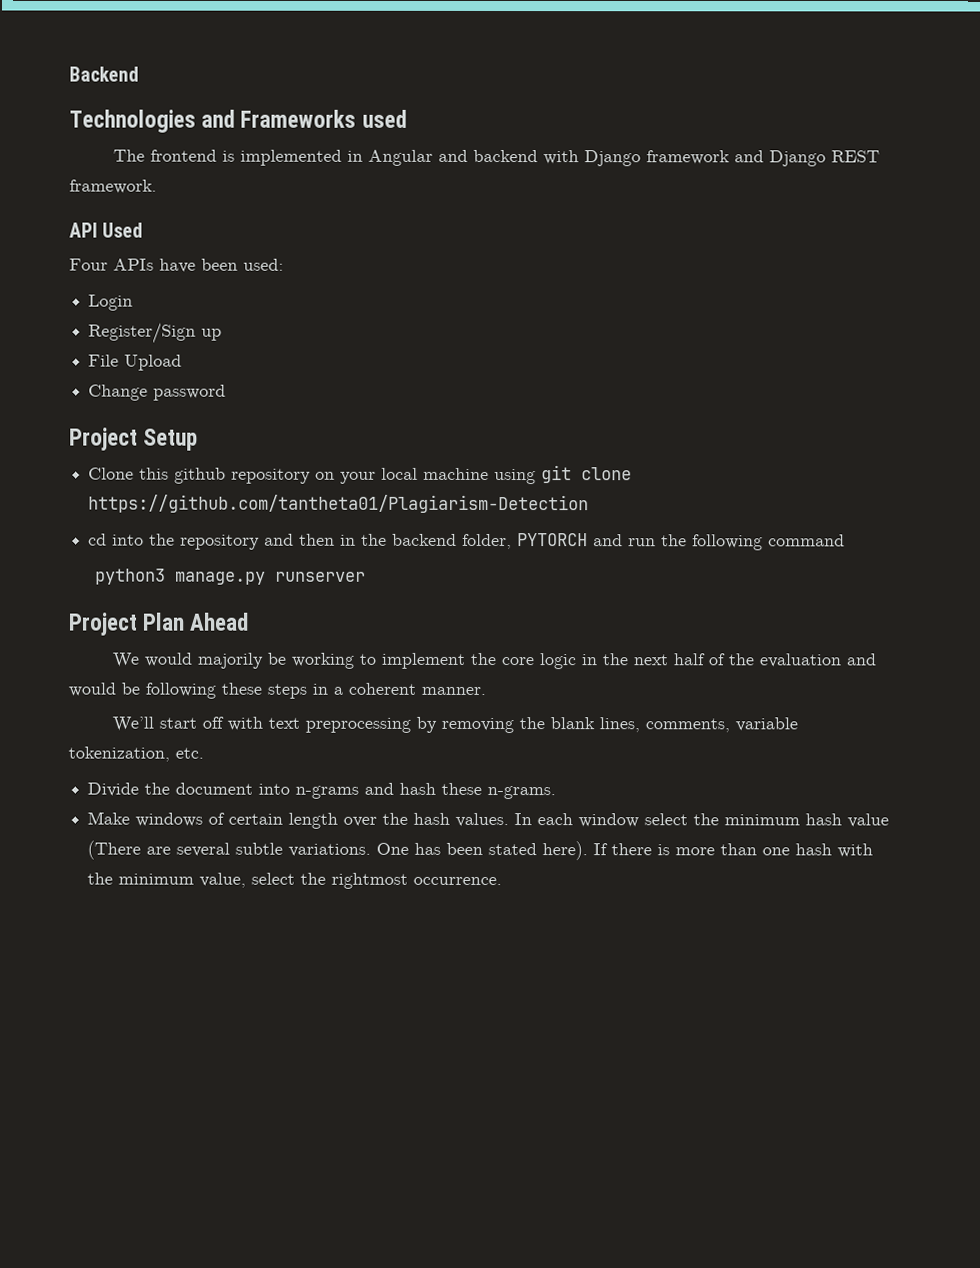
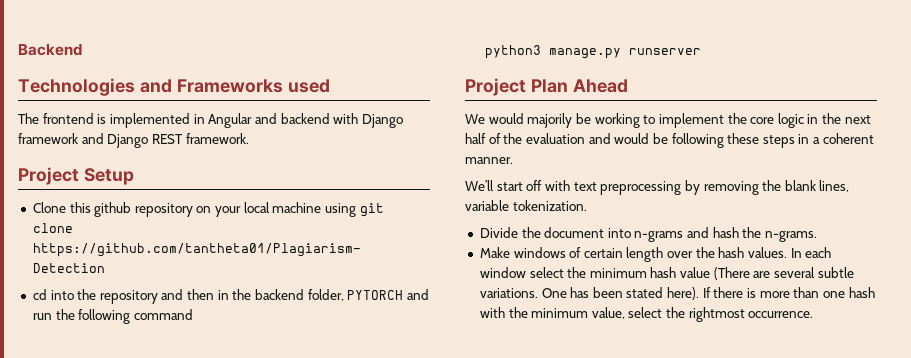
- API Used
- Four APIs have been used:
- Login
- Register/Sign up
- File Upload
- Change password
- We’ll start off with text preprocessing by removing the blank lines, comments, variable tokenization, etc.
+ We’ll start off with text preprocessing by removing the blank lines, variable tokenization.
- Divide the document into n-grams and hash these n-grams.
+ Divide the document into n-grams and hash the n-grams.

